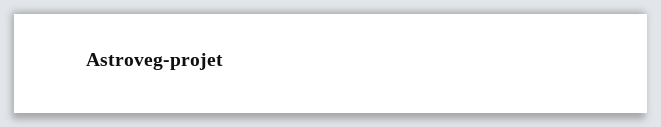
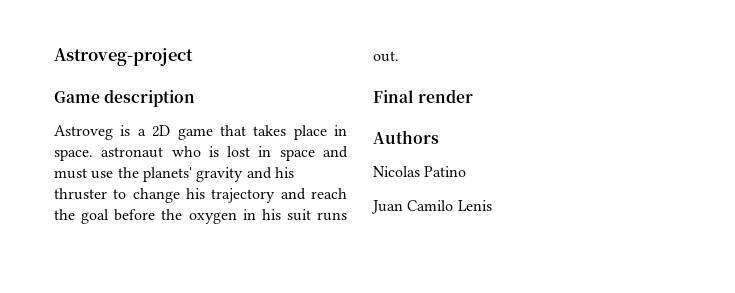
- Astroveg-projet
+ Astroveg-project
+ Game description
+ Astroveg is a 2D game that takes place in space. astronaut who is lost in space and must use the planets' gravity and his thruster to change his trajectory and reach the goal before the oxygen in his suit runs out.
+ Final render
+ Authors
+ Nicolas Patino
+ Juan Camilo Lenis

